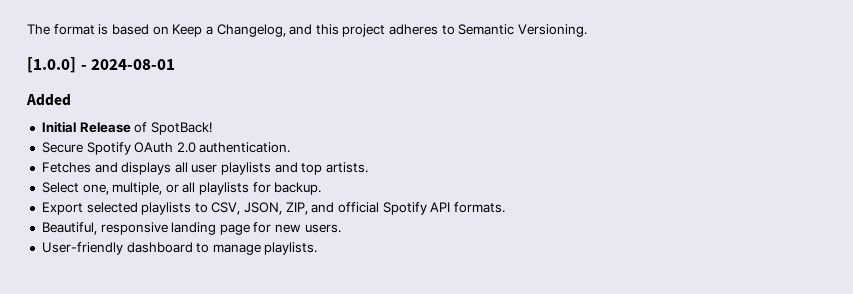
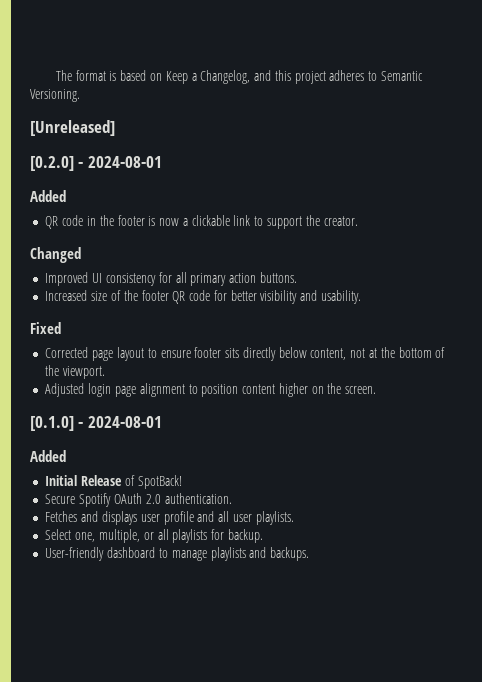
- [1.0.0] - 2024-08-01
+ [Unreleased]
+ [0.2.0] - 2024-08-01
+ Added
+ QR code in the footer is now a clickable link to support the creator.
+ Changed
+ Improved UI consistency for all primary action buttons.
+ Increased size of the footer QR code for better visibility and usability.
+ Fixed
+ Corrected page layout to ensure footer sits directly below content, not at the bottom of the viewport.
+ Adjusted login page alignment to position content higher on the screen.
+ [0.1.0] - 2024-08-01
- Fetches and displays all user playlists and top artists.
+ Fetches and displays user profile and all user playlists.
- Export selected playlists to CSV, JSON, ZIP, and official Spotify API formats.
- Beautiful, responsive landing page for new users.
- User-friendly dashboard to manage playlists.
+ User-friendly dashboard to manage playlists and backups.

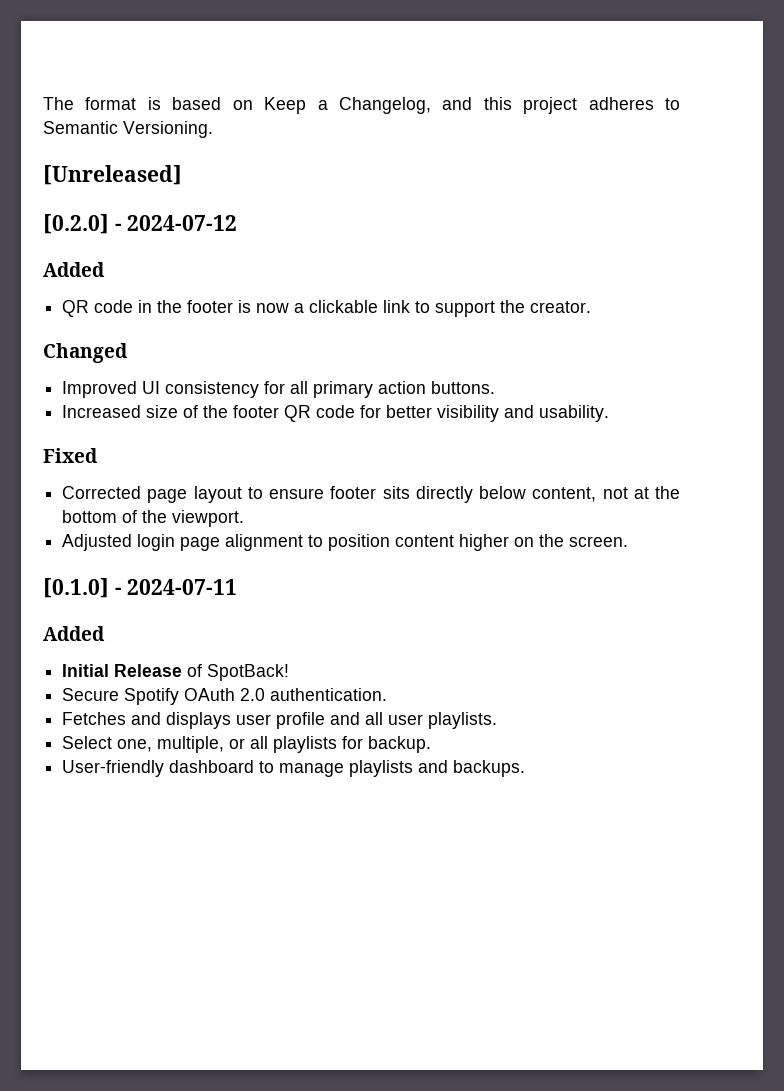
- [0.2.0] - 2024-08-01
+ [0.2.0] - 2024-07-12
- [0.1.0] - 2024-08-01
+ [0.1.0] - 2024-07-11

